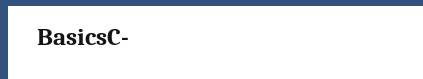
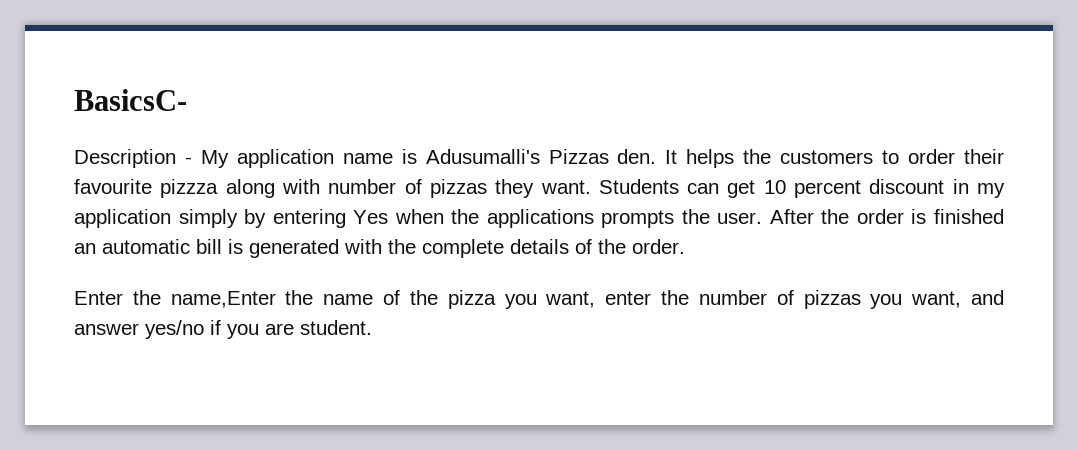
+ Description - My application name is Adusumalli's Pizzas den. It helps the customers to order their favourite pizzza along with number of pizzas they want. Students can get 10 percent discount in my application simply by entering Yes when the applications prompts the user. After the order is finished an automatic bill is generated with the complete details of the order.
+ Enter the name,Enter the name of the pizza you want, enter the number of pizzas you want, and answer yes/no if you are student.

